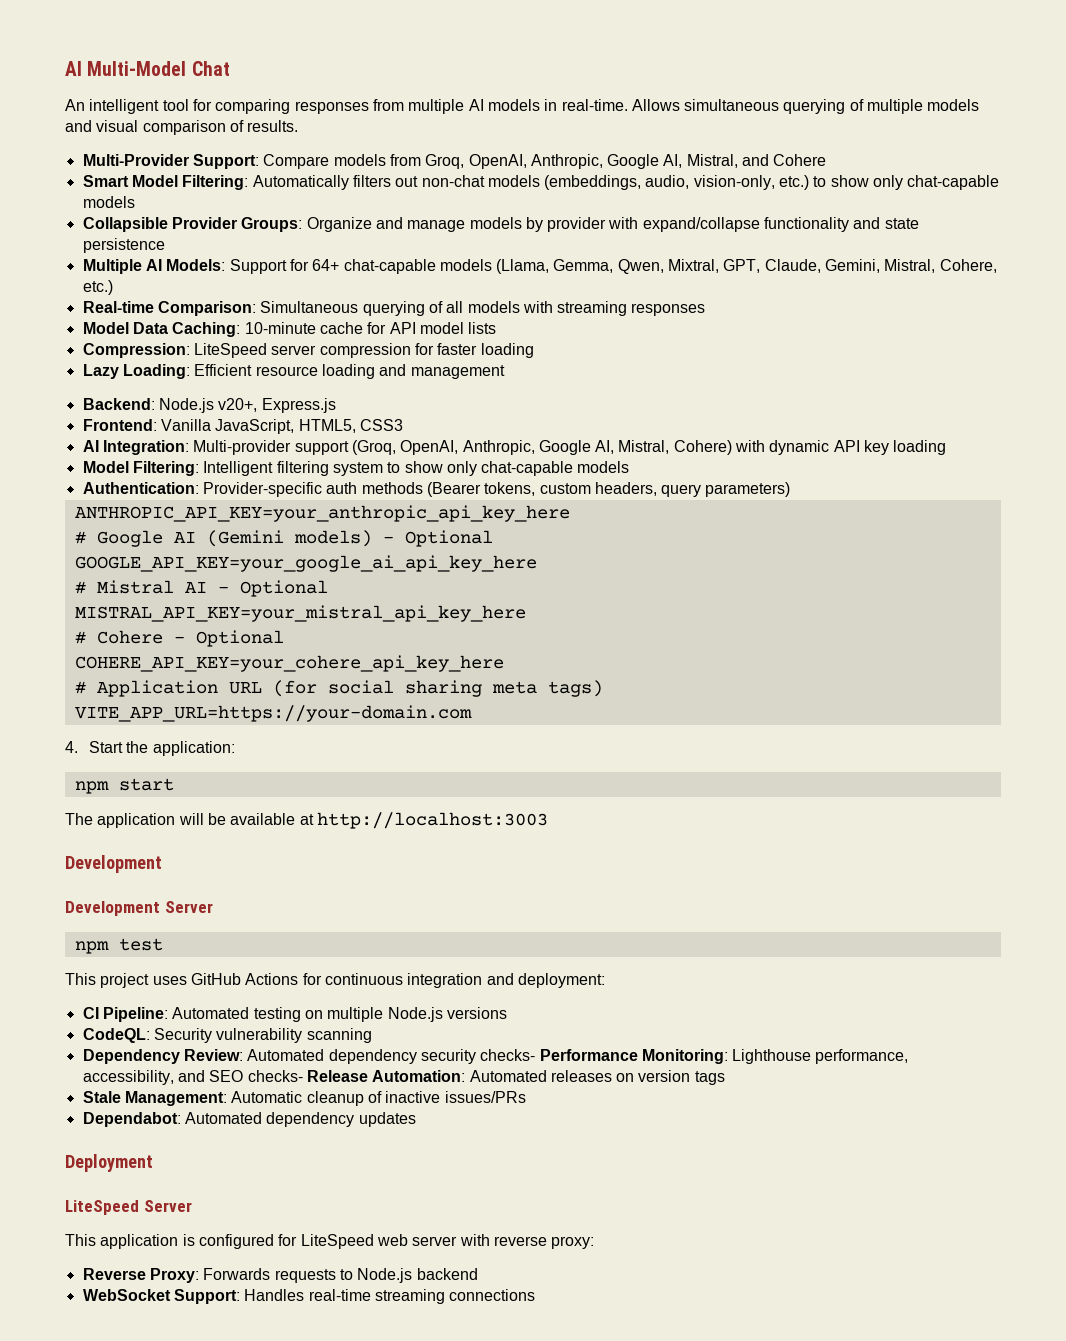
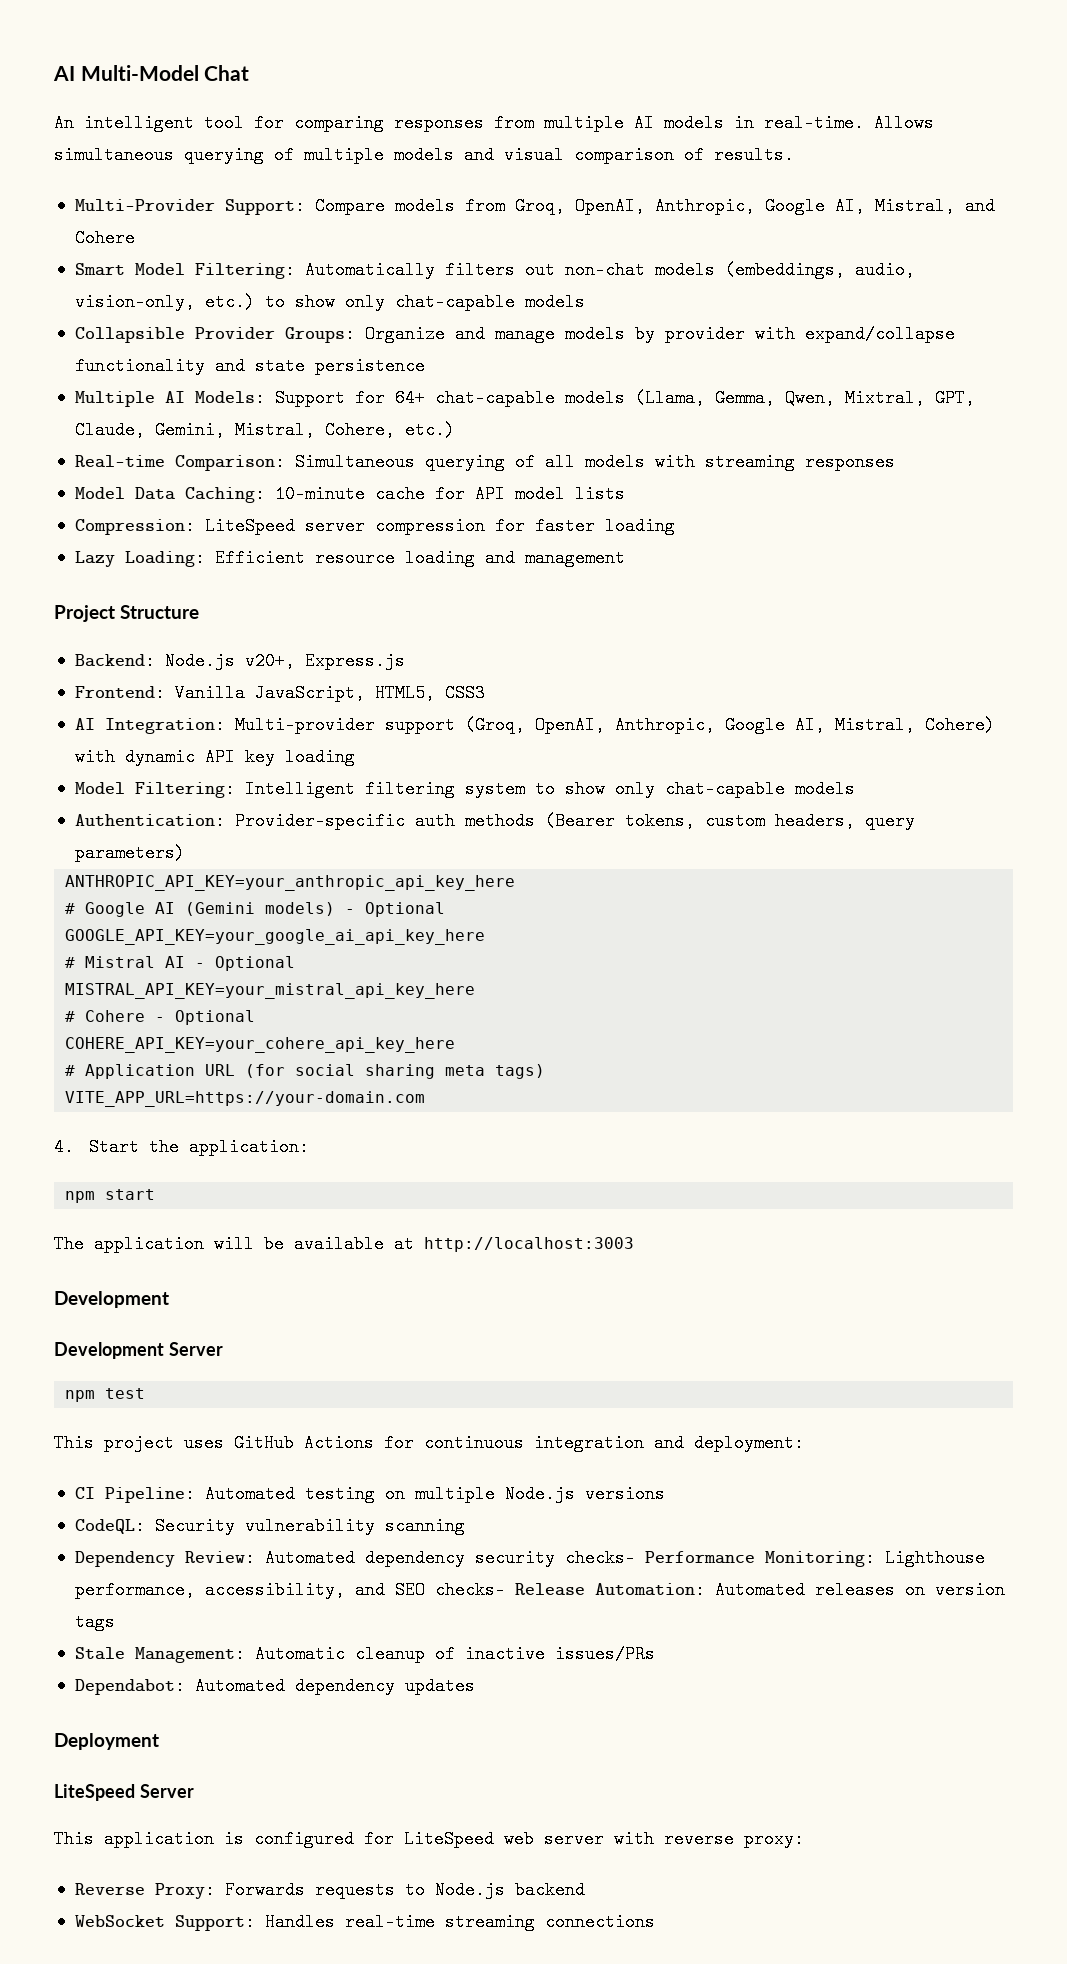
+ Project Structure

